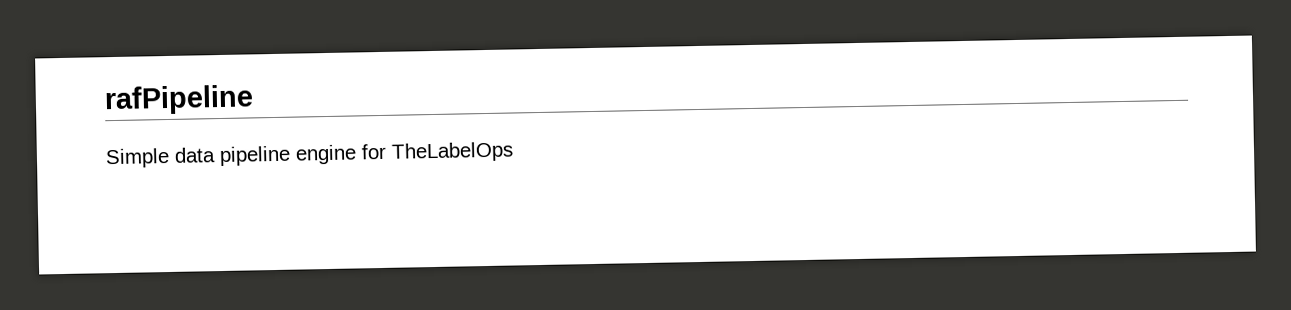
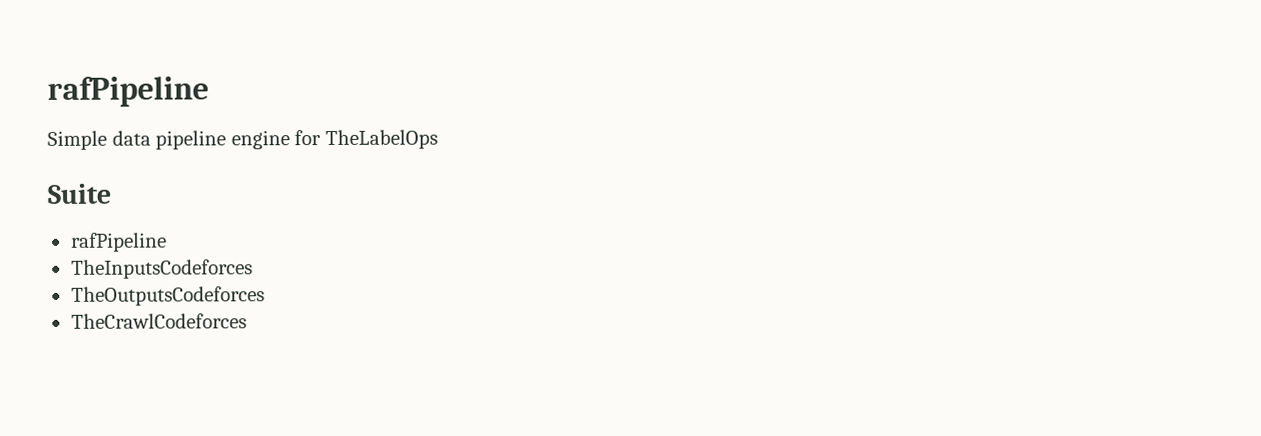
+ Suite
+ rafPipeline
+ TheInputsCodeforces
+ TheOutputsCodeforces
+ TheCrawlCodeforces

